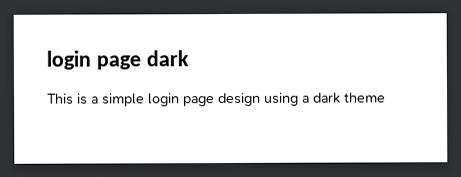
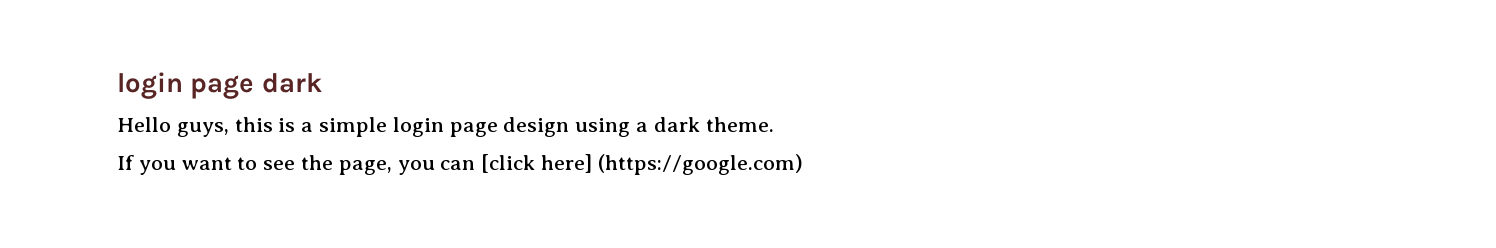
- This is a simple login page design using a dark theme
+ Hello guys, this is a simple login page design using a dark theme.
+ If you want to see the page, you can [click here] (https://google.com)

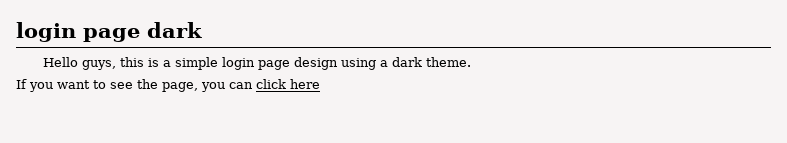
- If you want to see the page, you can [click here] (https://google.com)
+ If you want to see the page, you can click here

